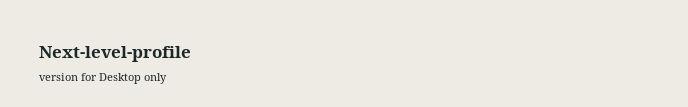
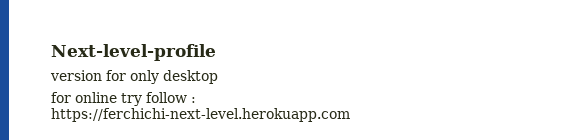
- version for Desktop only
+ version for only desktop
+ for online try follow : https://ferchichi-next-level.herokuapp.com

